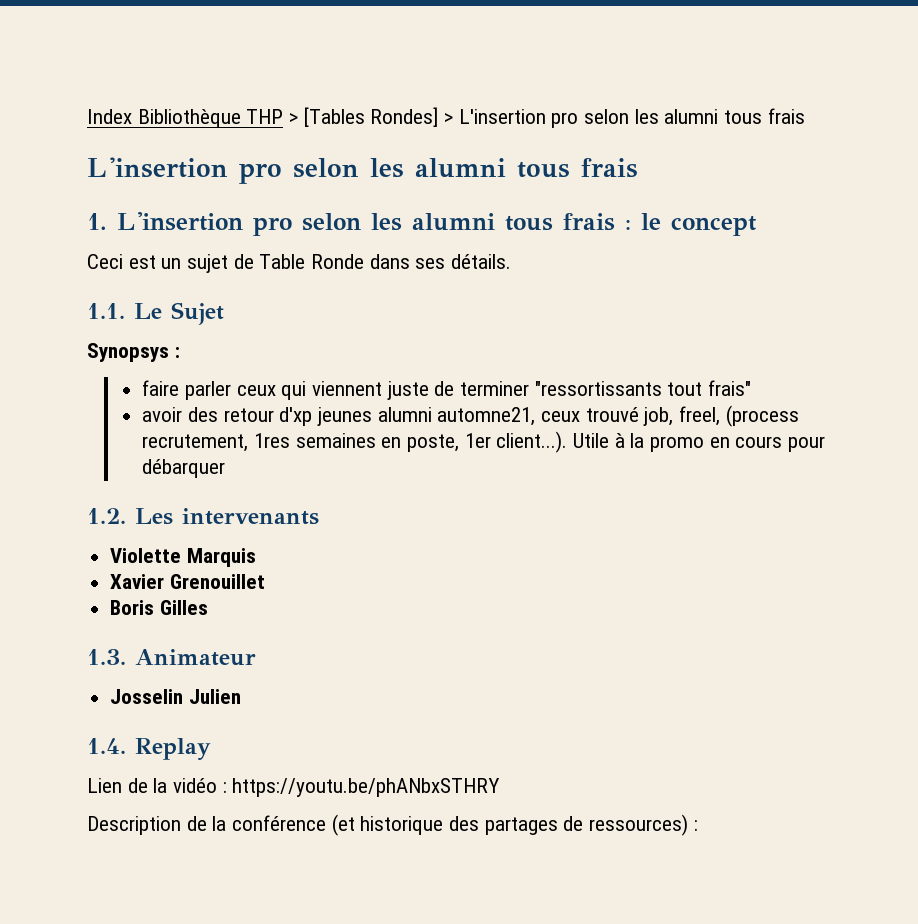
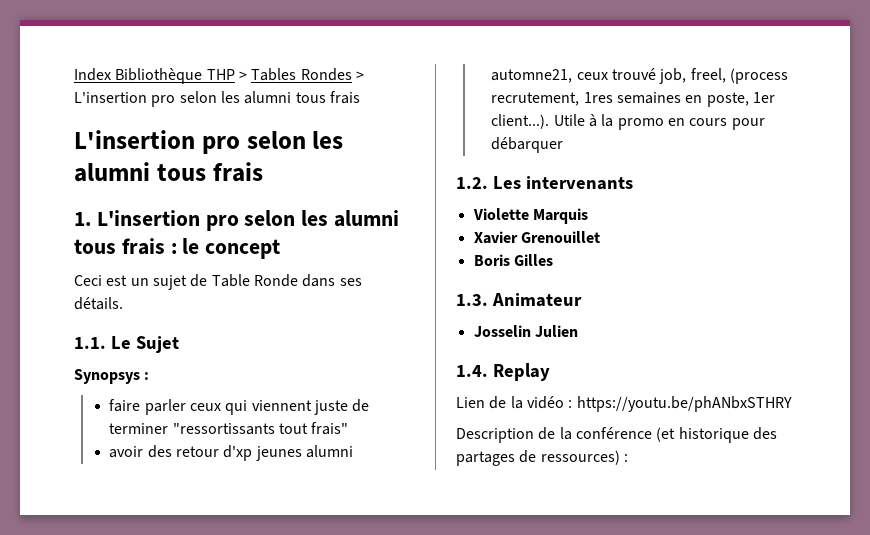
- Index Bibliothèque THP > [Tables Rondes] > L'insertion pro selon les alumni tous frais
+ Index Bibliothèque THP > Tables Rondes > L'insertion pro selon les alumni tous frais

